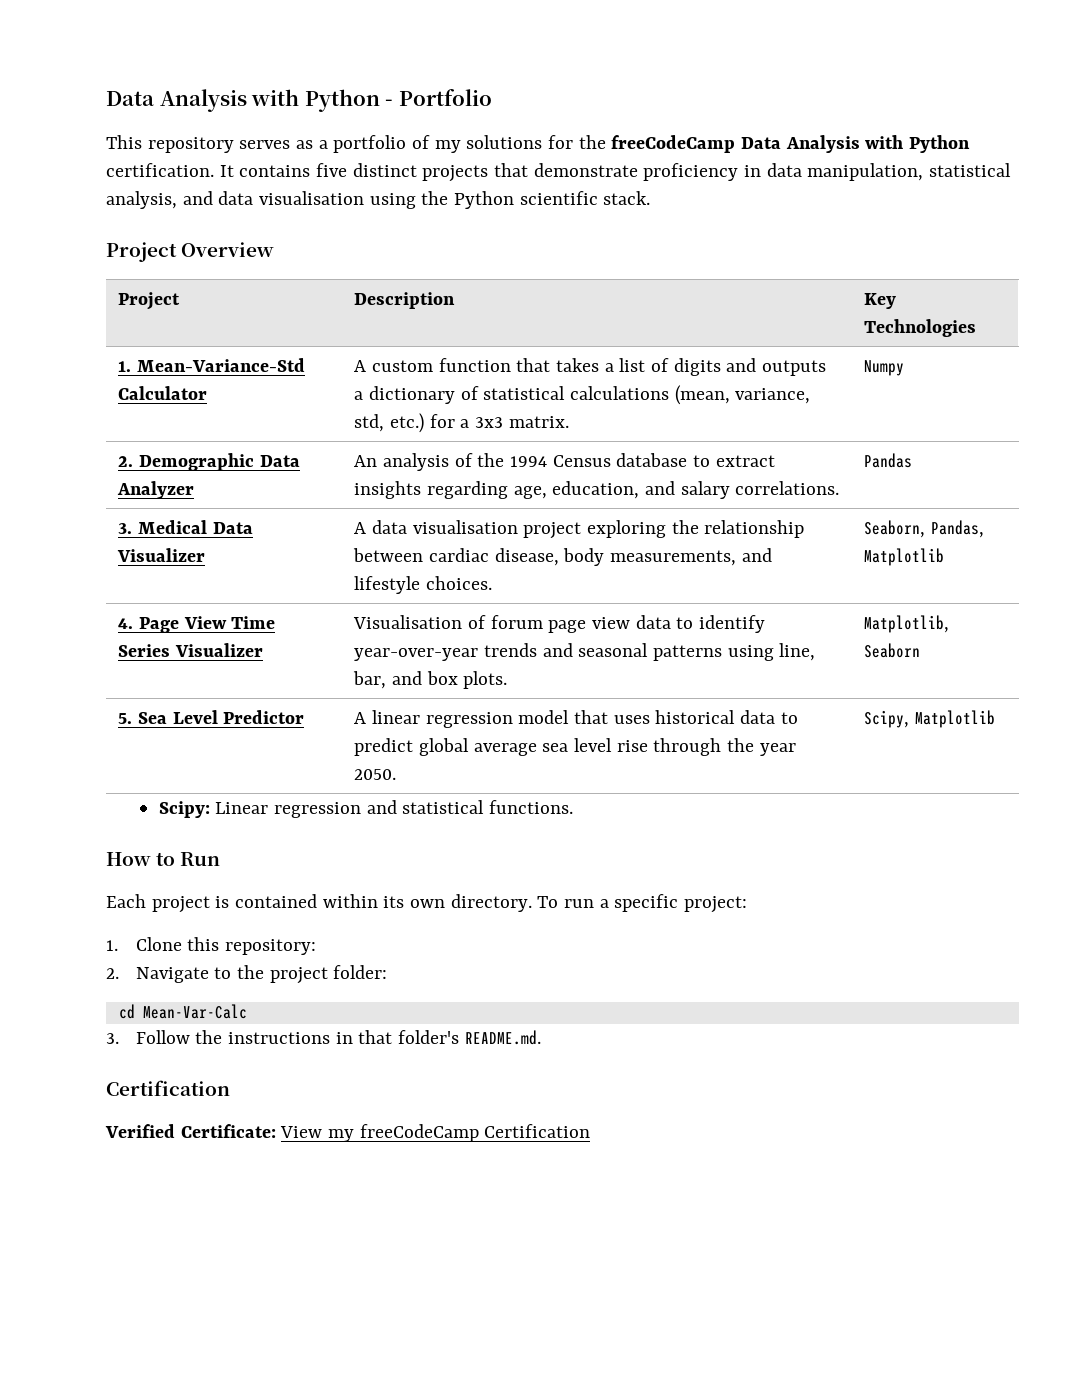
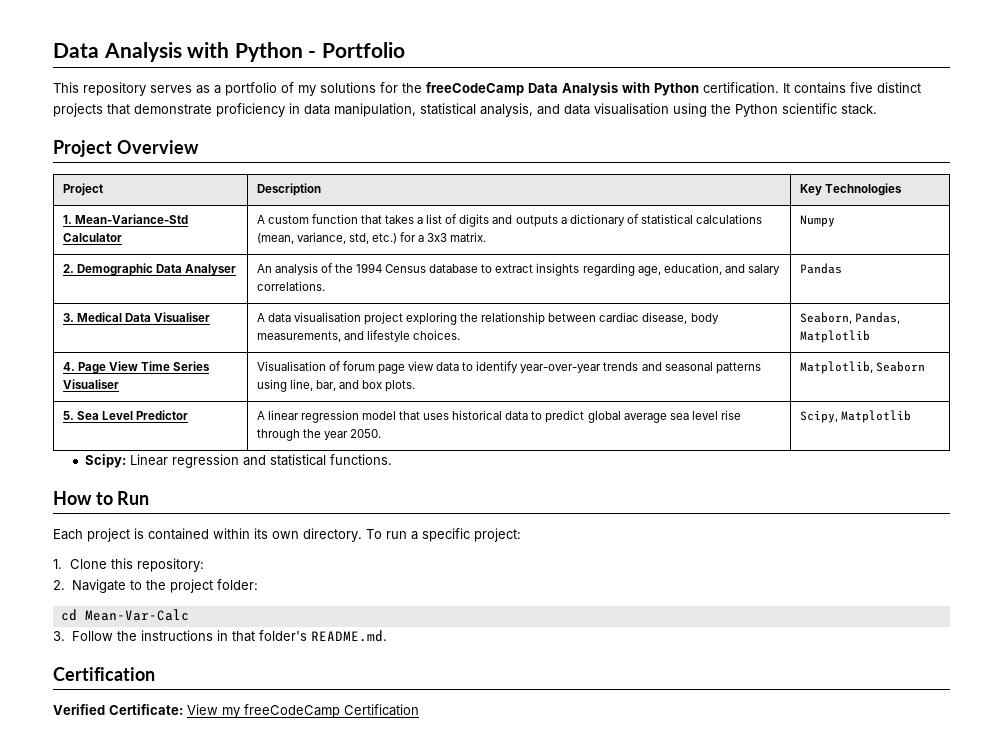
- 2. Demographic Data Analyzer | An analysis of the 1994 Census database to extract insights regarding age, education, and salary correlations. | Pandas
+ 2. Demographic Data Analyser | An analysis of the 1994 Census database to extract insights regarding age, education, and salary correlations. | Pandas
- 3. Medical Data Visualizer | A data visualisation project exploring the relationship between cardiac disease, body measurements, and lifestyle choices. | Seaborn, Pandas, Matplotlib
+ 3. Medical Data Visualiser | A data visualisation project exploring the relationship between cardiac disease, body measurements, and lifestyle choices. | Seaborn, Pandas, Matplotlib
- 4. Page View Time Series Visualizer | Visualisation of forum page view data to identify year-over-year trends and seasonal patterns using line, bar, and box plots. | Matplotlib, Seaborn
+ 4. Page View Time Series Visualiser | Visualisation of forum page view data to identify year-over-year trends and seasonal patterns using line, bar, and box plots. | Matplotlib, Seaborn

